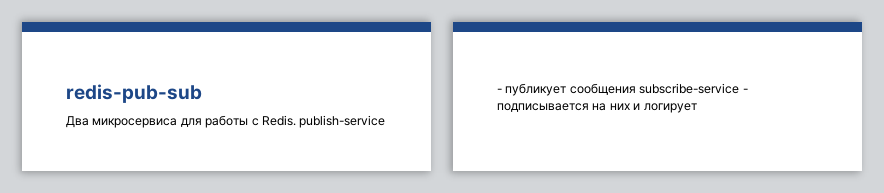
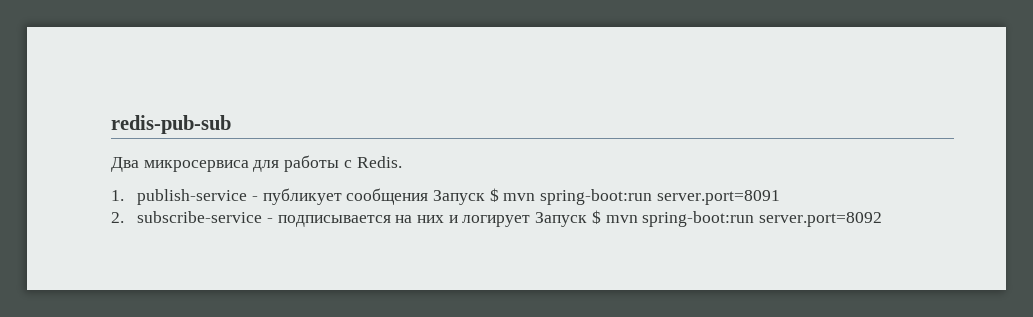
- Два микросервиса для работы с Redis. publish-service - публикует сообщения subscribe-service - подписывается на них и логирует
+ Два микросервиса для работы с Redis.
+ 1. publish-service - публикует сообщения Запуск $ mvn spring-boot:run server.port=8091
+ 2. subscribe-service - подписывается на них и логирует Запуск $ mvn spring-boot:run server.port=8092

